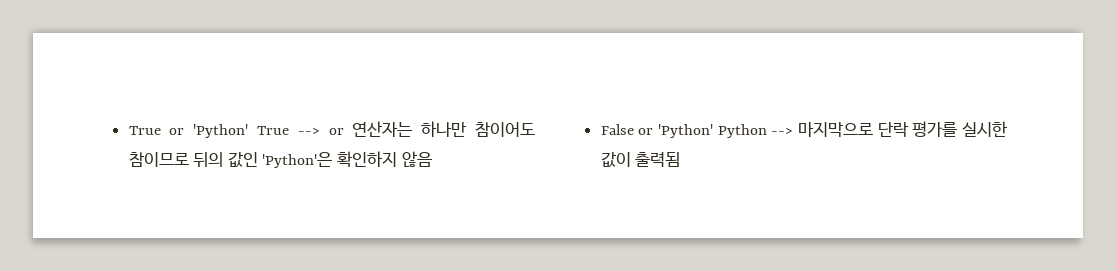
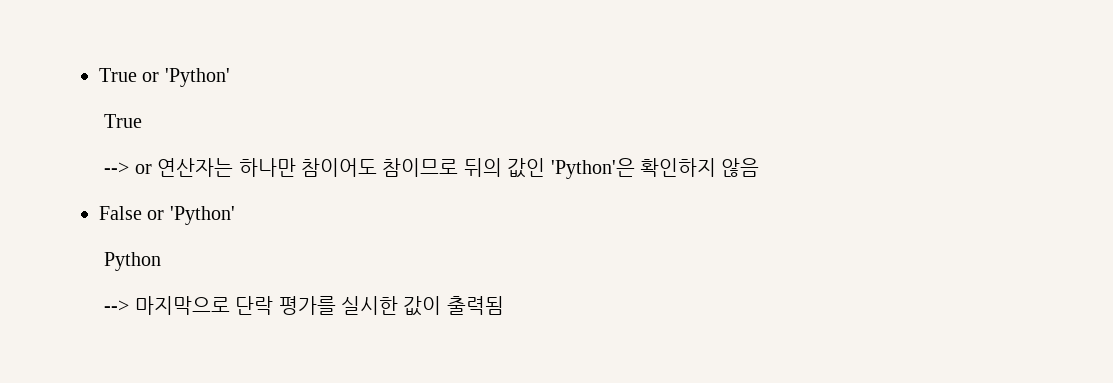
- True or 'Python' True --> or 연산자는 하나만 참이어도 참이므로 뒤의 값인 'Python'은 확인하지 않음
+ True or 'Python'
+ True
+ --> or 연산자는 하나만 참이어도 참이므로 뒤의 값인 'Python'은 확인하지 않음
- False or 'Python' Python --> 마지막으로 단락 평가를 실시한 값이 출력됨
+ False or 'Python'
+ Python
+ --> 마지막으로 단락 평가를 실시한 값이 출력됨

